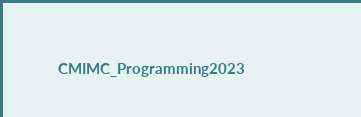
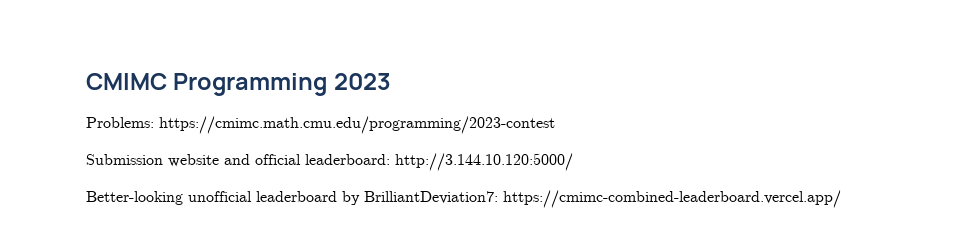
- CMIMC_Programming2023
+ CMIMC Programming 2023
+ Problems: https://cmimc.math.cmu.edu/programming/2023-contest
+ Submission website and official leaderboard: http://3.144.10.120:5000/
+ Better-looking unofficial leaderboard by BrilliantDeviation7: https://cmimc-combined-leaderboard.vercel.app/

